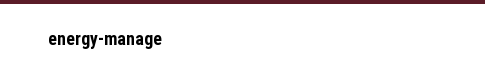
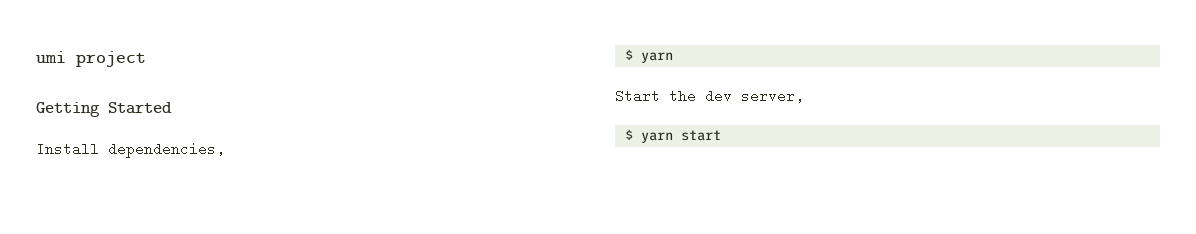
- energy-manage
+ umi project
+ Getting Started
+ Install dependencies,
+ $ yarn
+ Start the dev server,
+ $ yarn start

